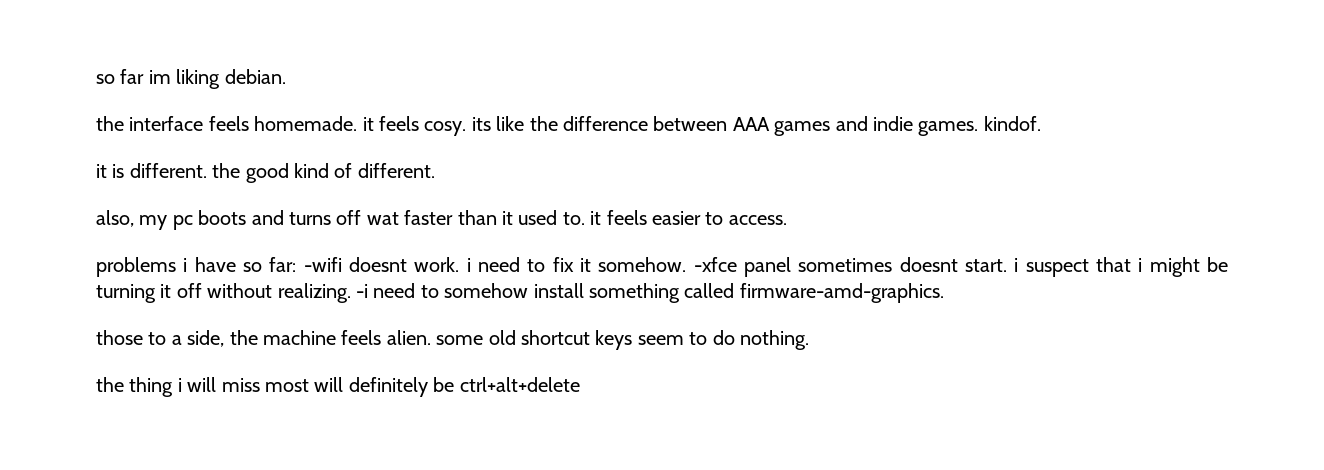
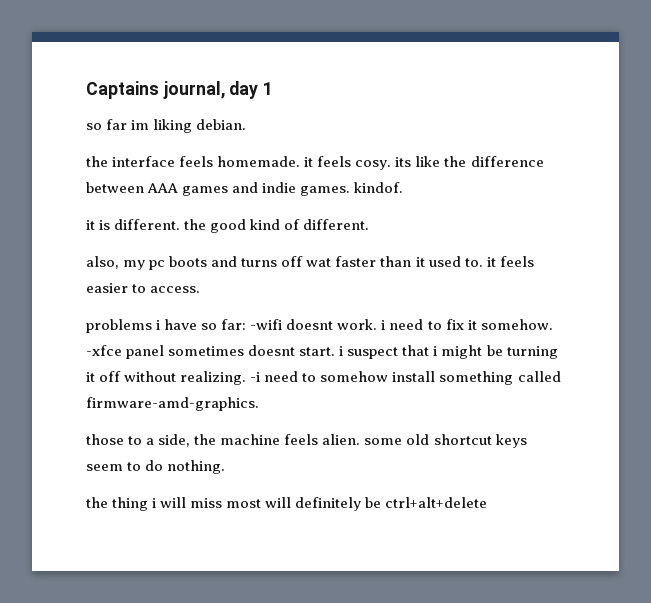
+ Captains journal, day 1

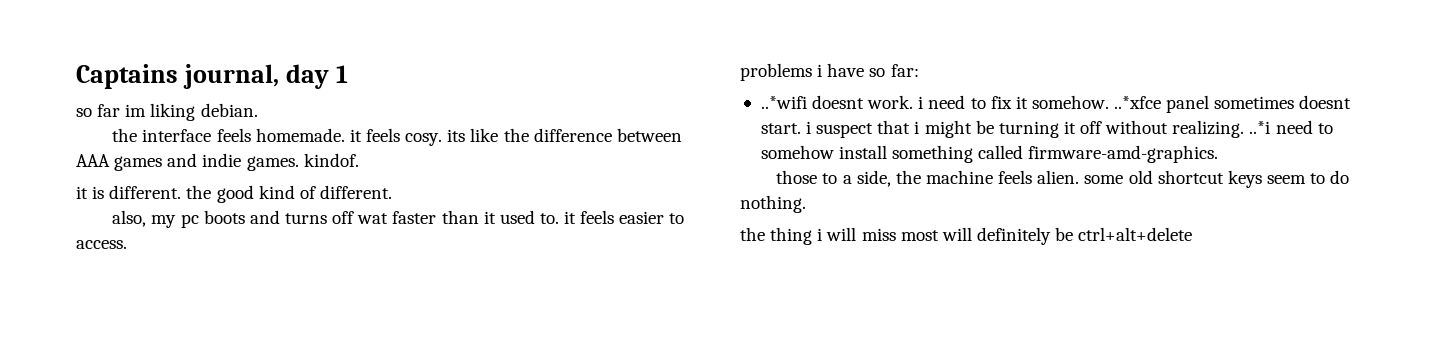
- problems i have so far: -wifi doesnt work. i need to fix it somehow. -xfce panel sometimes doesnt start. i suspect that i might be turning it off without realizing. -i need to somehow install something called firmware-amd-graphics.
+ problems i have so far:
+ ..*wifi doesnt work. i need to fix it somehow. ..*xfce panel sometimes doesnt start. i suspect that i might be turning it off without realizing. ..*i need to somehow install something called firmware-amd-graphics.

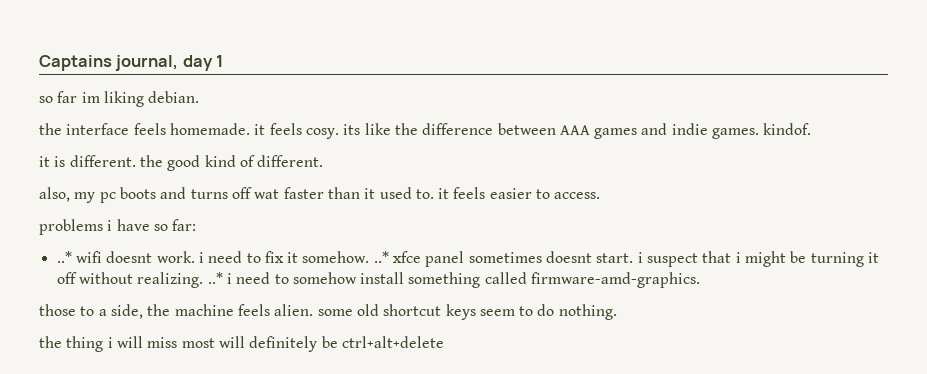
- ..*wifi doesnt work. i need to fix it somehow. ..*xfce panel sometimes doesnt start. i suspect that i might be turning it off without realizing. ..*i need to somehow install something called firmware-amd-graphics.
+ ..* wifi doesnt work. i need to fix it somehow. ..* xfce panel sometimes doesnt start. i suspect that i might be turning it off without realizing. ..* i need to somehow install something called firmware-amd-graphics.

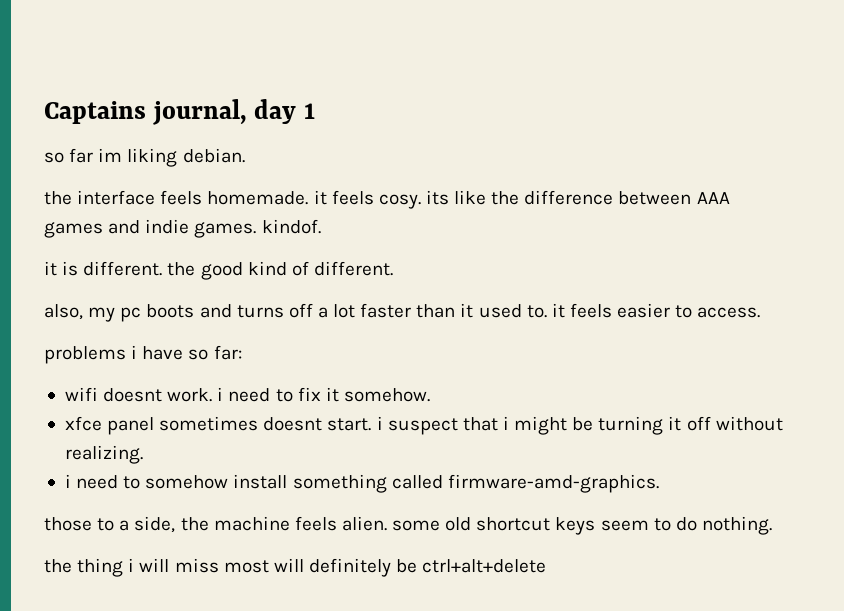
- also, my pc boots and turns off wat faster than it used to. it feels easier to access.
+ also, my pc boots and turns off a lot faster than it used to. it feels easier to access.
- ..* wifi doesnt work. i need to fix it somehow. ..* xfce panel sometimes doesnt start. i suspect that i might be turning it off without realizing. ..* i need to somehow install something called firmware-amd-graphics.
+ wifi doesnt work. i need to fix it somehow.
+ xfce panel sometimes doesnt start. i suspect that i might be turning it off without realizing.
+ i need to somehow install something called firmware-amd-graphics.

